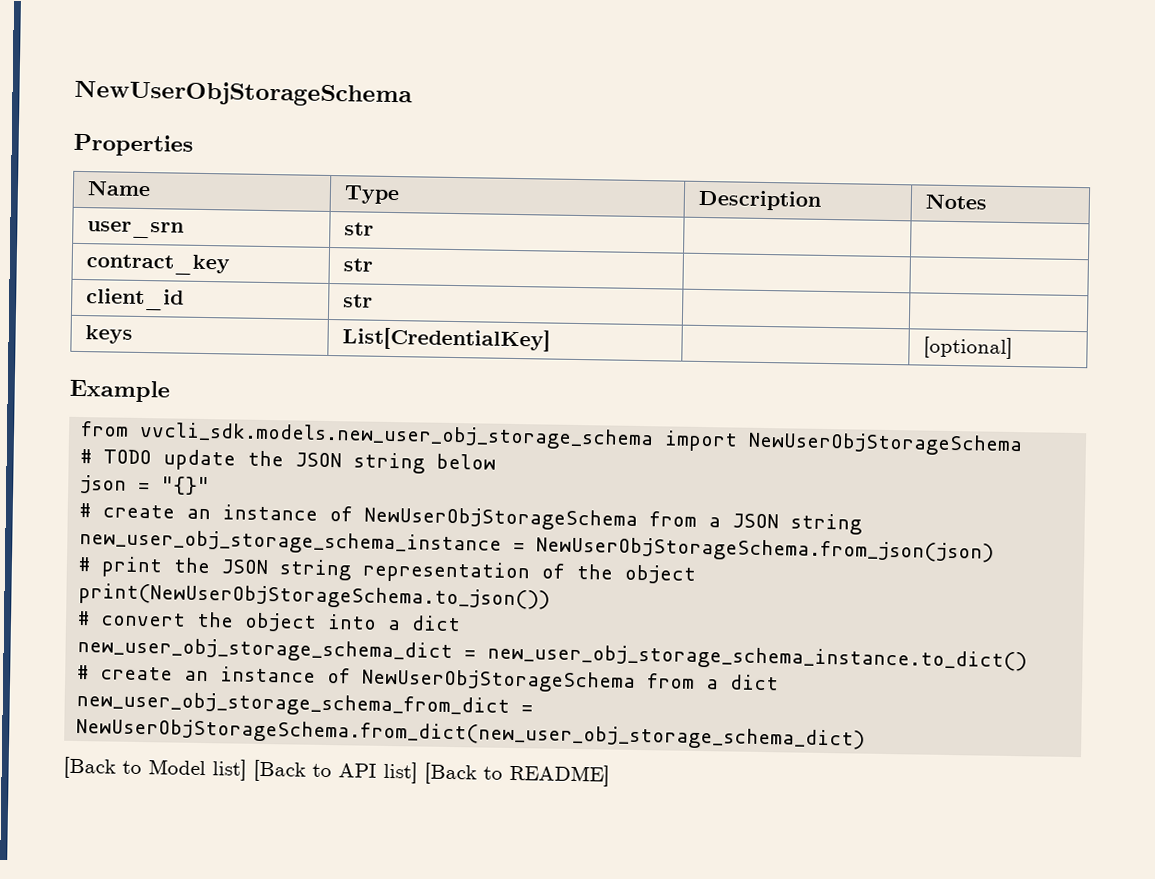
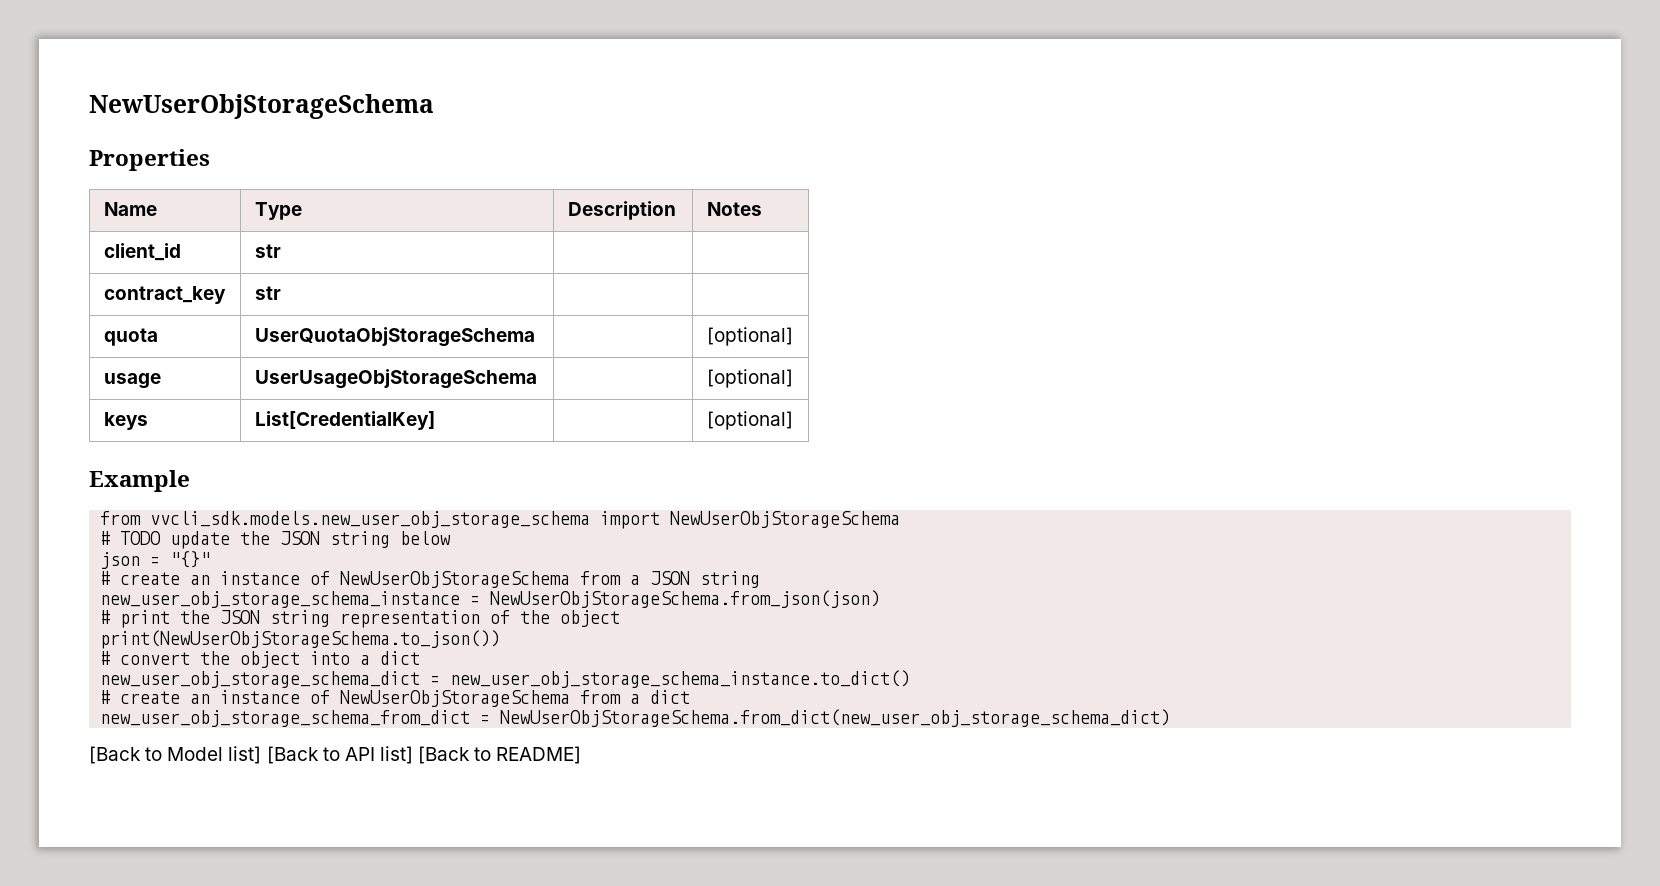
- user_srn | str | |
+ client_id | str | |
- client_id | str | |
+ quota | UserQuotaObjStorageSchema | | [optional]
+ usage | UserUsageObjStorageSchema | | [optional]

